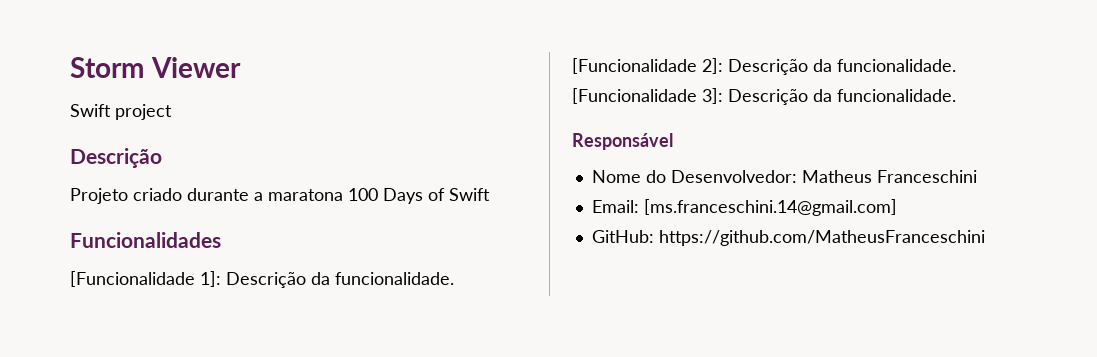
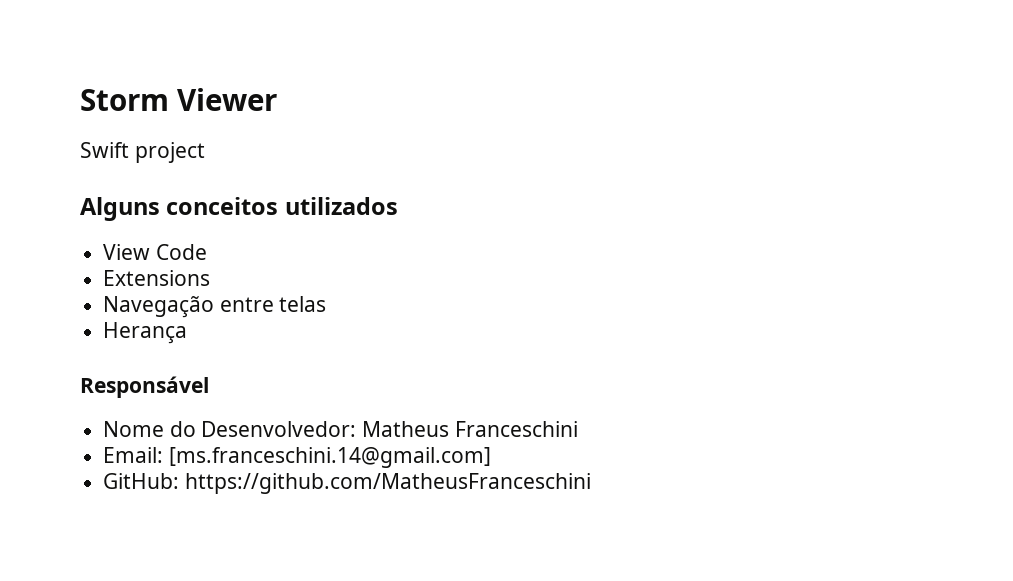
  Swift project
- Descrição
- Projeto criado durante a maratona 100 Days of Swift
- Funcionalidades
- [Funcionalidade 1]: Descrição da funcionalidade. [Funcionalidade 2]: Descrição da funcionalidade. [Funcionalidade 3]: Descrição da funcionalidade.
+ Alguns conceitos utilizados
+ View Code
+ Extensions
+ Navegação entre telas
+ Herança

